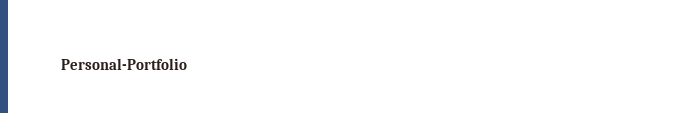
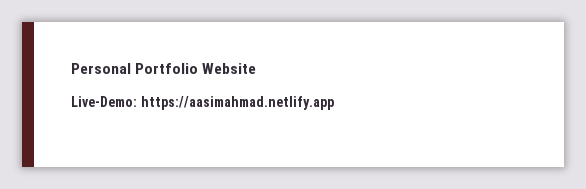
- Personal-Portfolio
+ Personal Portfolio Website
+ Live-Demo: https://aasimahmad.netlify.app

